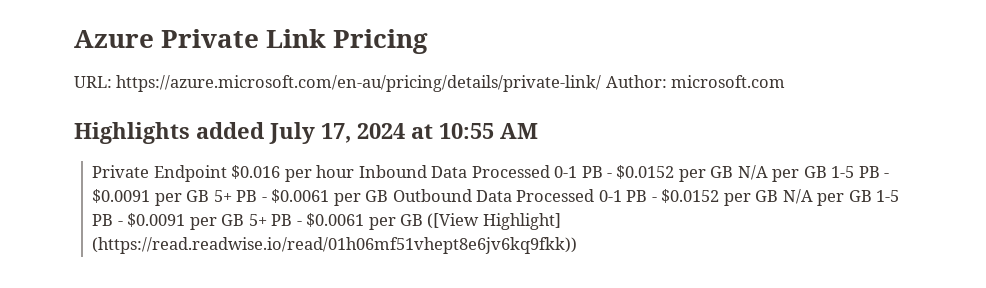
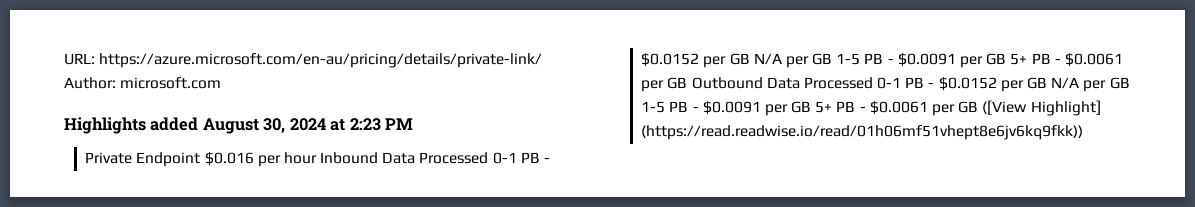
- Azure Private Link Pricing
- Highlights added July 17, 2024 at 10:55 AM
+ Highlights added August 30, 2024 at 2:23 PM

